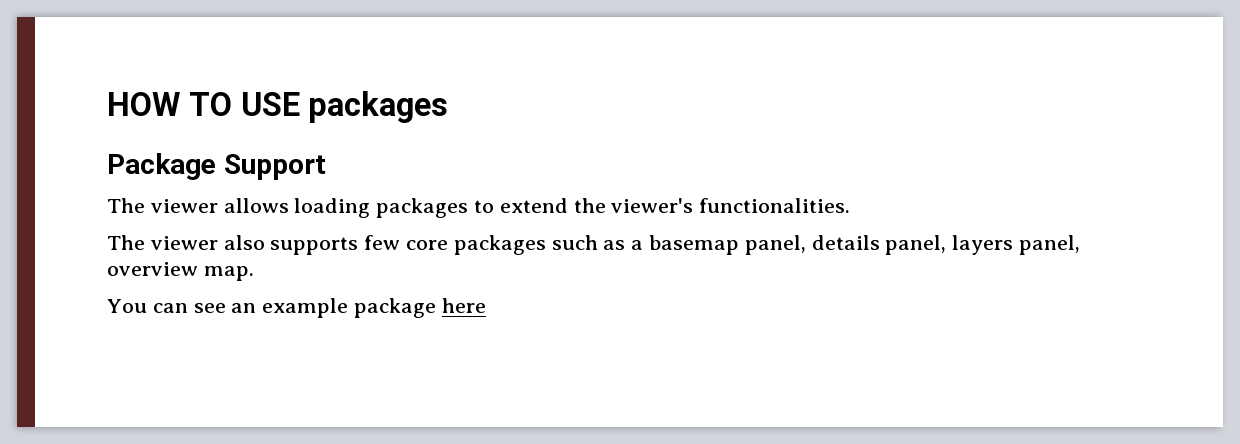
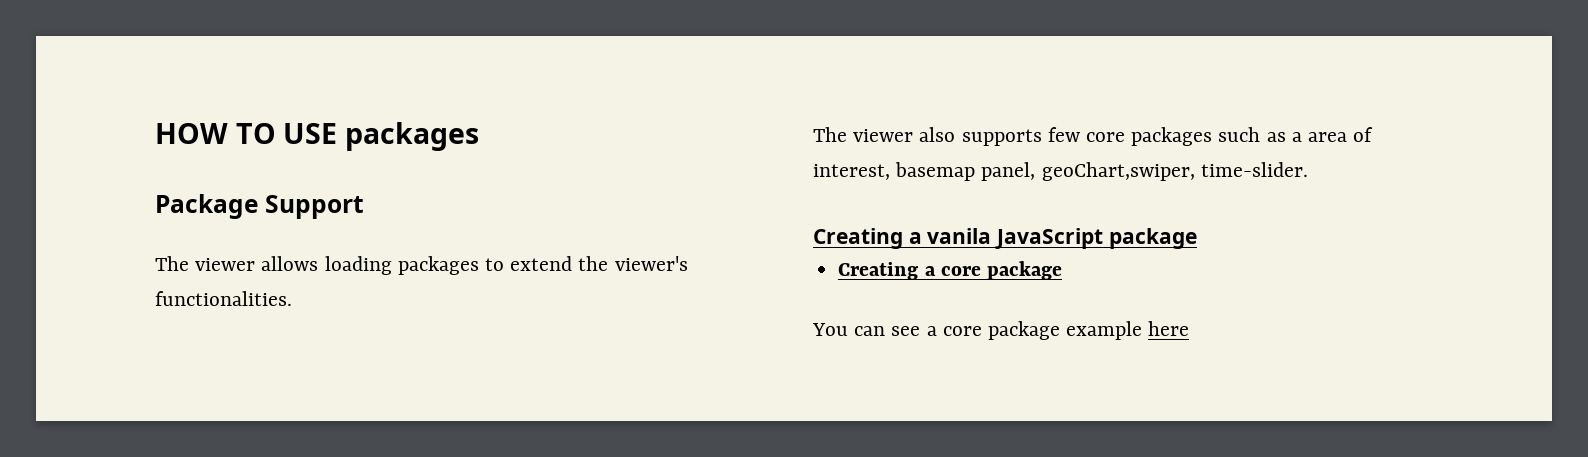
- The viewer also supports few core packages such as a basemap panel, details panel, layers panel, overview map.
+ The viewer also supports few core packages such as a area of interest, basemap panel, geoChart,swiper, time-slider.
+ Creating a vanila JavaScript package
+ Creating a core package
- You can see an example package here
+ You can see a core package example here

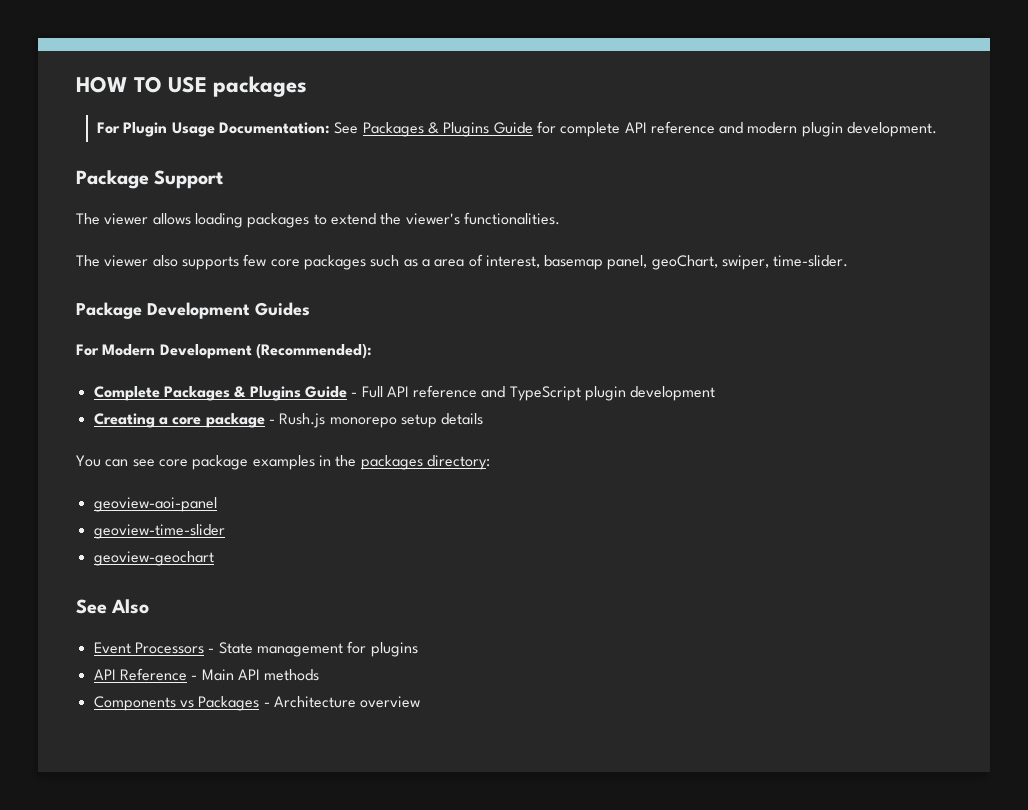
+ For Plugin Usage Documentation: See Packages & Plugins Guide for complete API reference and modern plugin development.
- The viewer also supports few core packages such as a area of interest, basemap panel, geoChart,swiper, time-slider.
+ The viewer also supports few core packages such as a area of interest, basemap panel, geoChart, swiper, time-slider.
- Creating a vanila JavaScript package
+ Package Development Guides
+ For Modern Development (Recommended):
+ Complete Packages & Plugins Guide - Full API reference and TypeScript plugin development
- Creating a core package
+ Creating a core package - Rush.js monorepo setup details
- You can see a core package example here
+ You can see core package examples in the packages directory:
+ geoview-aoi-panel
+ geoview-time-slider
+ geoview-geochart
+ See Also
+ Event Processors - State management for plugins
+ API Reference - Main API methods
+ Components vs Packages - Architecture overview

